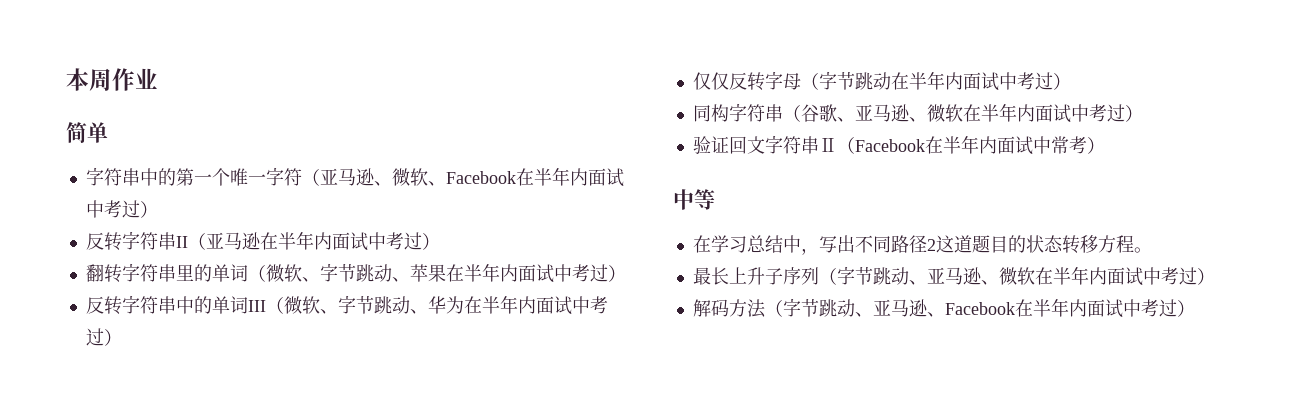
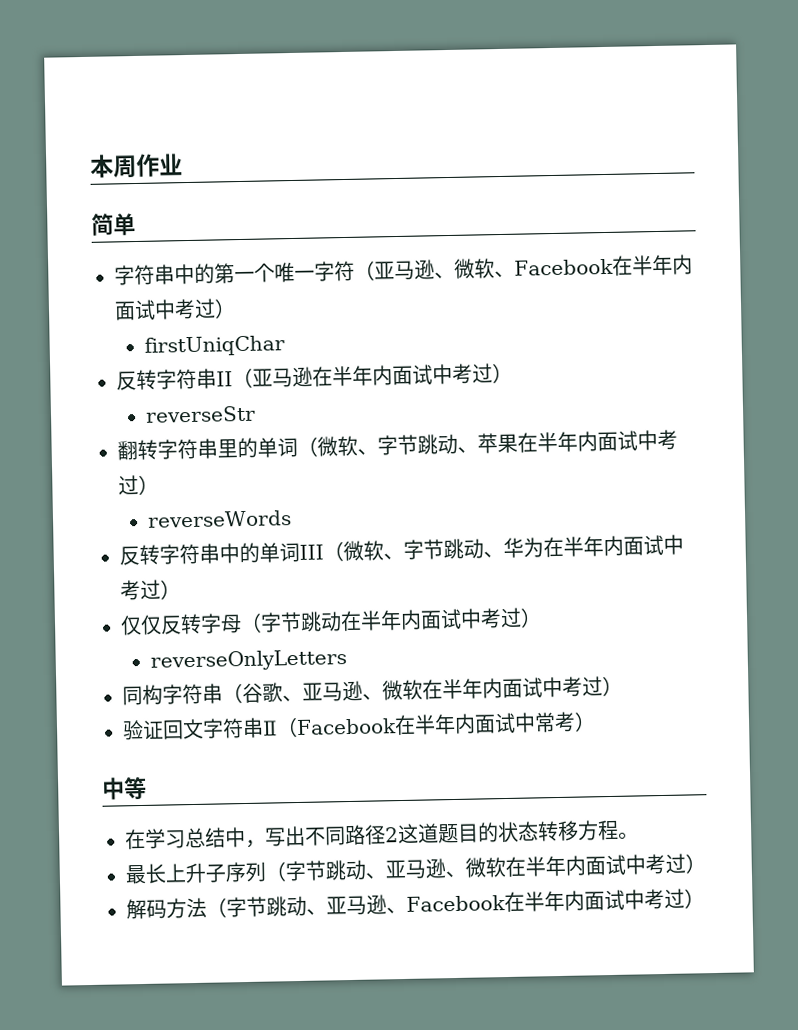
+ firstUniqChar
+ reverseStr
+ reverseWords
+ reverseOnlyLetters

